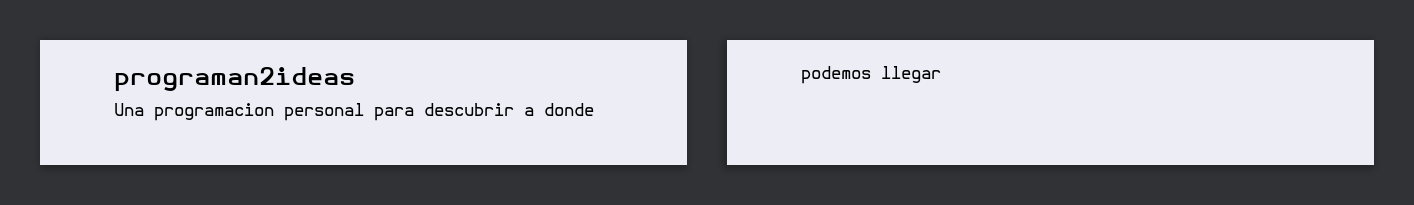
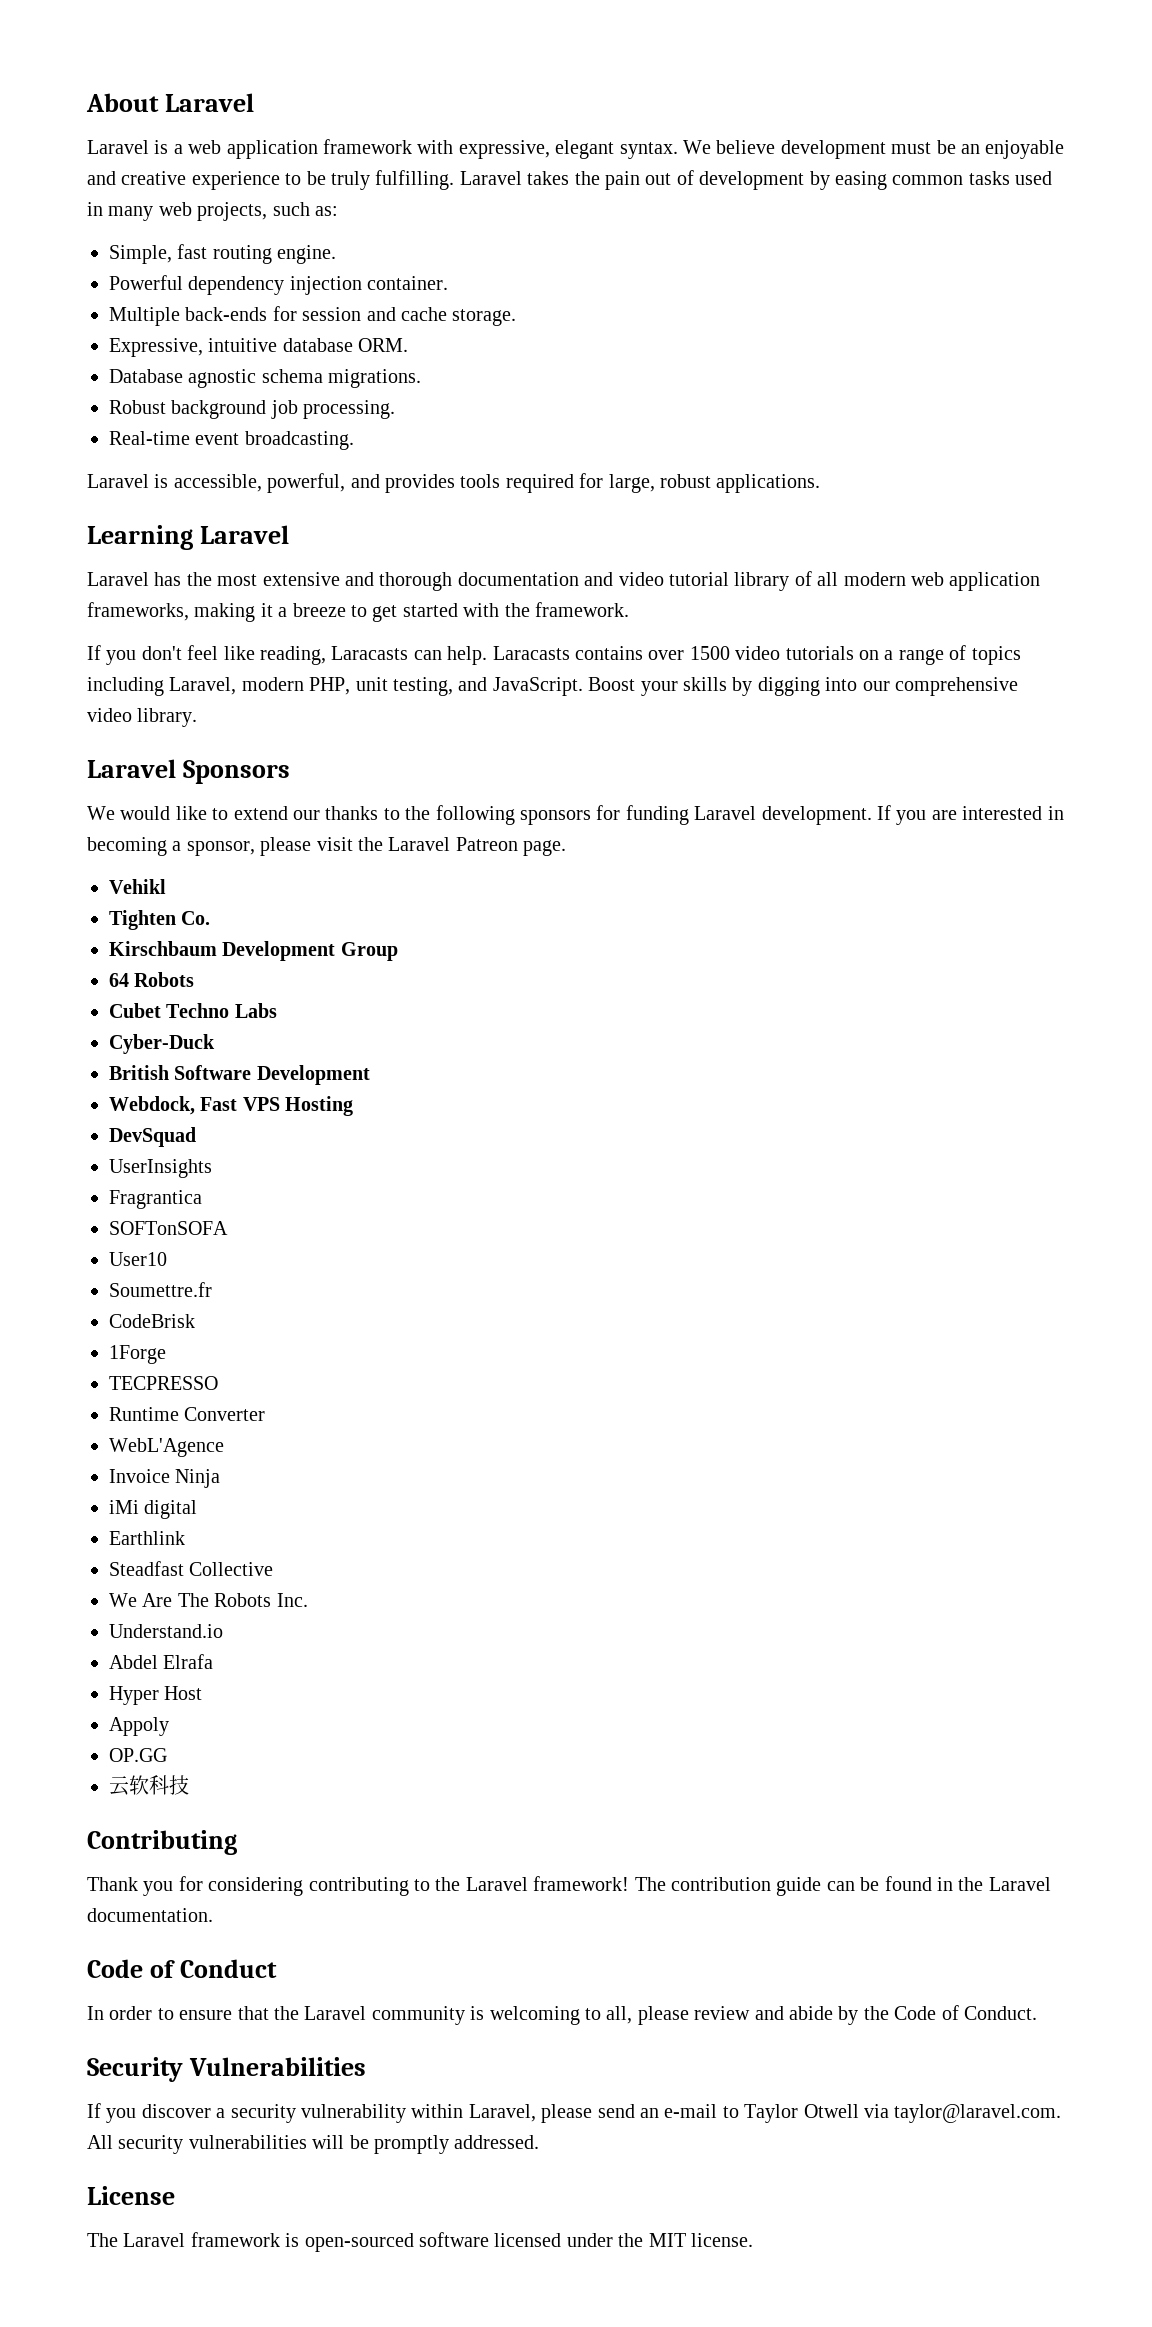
- programan2ideas
- Una programacion personal para descubrir a donde podemos llegar
+ About Laravel
+ Laravel is a web application framework with expressive, elegant syntax. We believe development must be an enjoyable and creative experience to be truly fulfilling. Laravel takes the pain out of development by easing common tasks used in many web projects, such as:
+ Simple, fast routing engine.
+ Powerful dependency injection container.
+ Multiple back-ends for session and cache storage.
+ Expressive, intuitive database ORM.
+ Database agnostic schema migrations.
+ Robust background job processing.
+ Real-time event broadcasting.
+ Laravel is accessible, powerful, and provides tools required for large, robust applications.
+ Learning Laravel
+ Laravel has the most extensive and thorough documentation and video tutorial library of all modern web application frameworks, making it a breeze to get started with the framework.
+ If you don't feel like reading, Laracasts can help. Laracasts contains over 1500 video tutorials on a range of topics including Laravel, modern PHP, unit testing, and JavaScript. Boost your skills by digging into our comprehensive video library.
+ Laravel Sponsors
+ We would like to extend our thanks to the following sponsors for funding Laravel development. If you are interested in becoming a sponsor, please visit the Laravel Patreon page.
+ Vehikl
+ Tighten Co.
+ Kirschbaum Development Group
+ 64 Robots
+ Cubet Techno Labs
+ Cyber-Duck
+ British Software Development
+ Webdock, Fast VPS Hosting
+ DevSquad
+ UserInsights
+ Fragrantica
+ SOFTonSOFA
+ User10
+ Soumettre.fr
+ CodeBrisk
+ 1Forge
+ TECPRESSO
+ Runtime Converter
+ WebL'Agence
+ Invoice Ninja
+ iMi digital
+ Earthlink
+ Steadfast Collective
+ We Are The Robots Inc.
+ Understand.io
+ Abdel Elrafa
+ Hyper Host
+ Appoly
+ OP.GG
+ 云软科技
+ Contributing
+ Thank you for considering contributing to the Laravel framework! The contribution guide can be found in the Laravel documentation.
+ Code of Conduct
+ In order to ensure that the Laravel community is welcoming to all, please review and abide by the Code of Conduct.
+ Security Vulnerabilities
+ If you discover a security vulnerability within Laravel, please send an e-mail to Taylor Otwell via taylor@laravel.com. All security vulnerabilities will be promptly addressed.
+ License
+ The Laravel framework is open-sourced software licensed under the MIT license.

